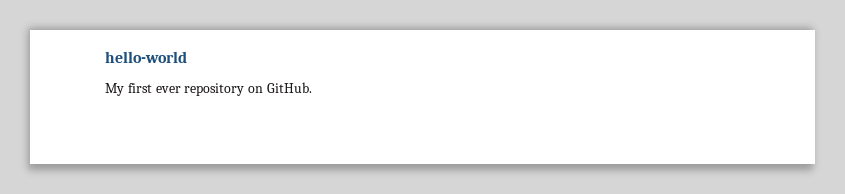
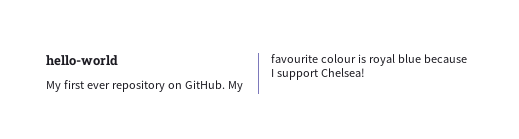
+ My favourite colour is royal blue because I support Chelsea!

